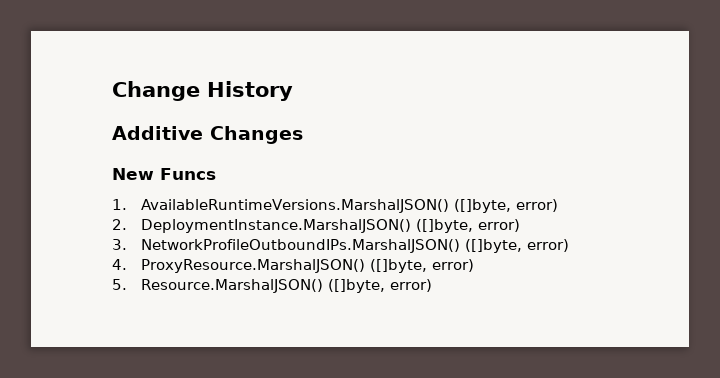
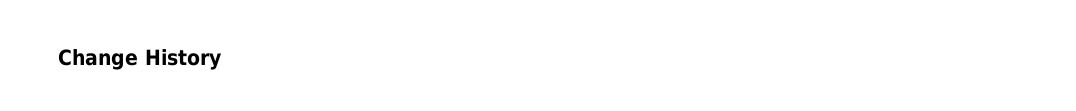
- Additive Changes
- New Funcs
- 1. AvailableRuntimeVersions.MarshalJSON() ([]byte, error)
- 2. DeploymentInstance.MarshalJSON() ([]byte, error)
- 3. NetworkProfileOutboundIPs.MarshalJSON() ([]byte, error)
- 4. ProxyResource.MarshalJSON() ([]byte, error)
- 5. Resource.MarshalJSON() ([]byte, error)

